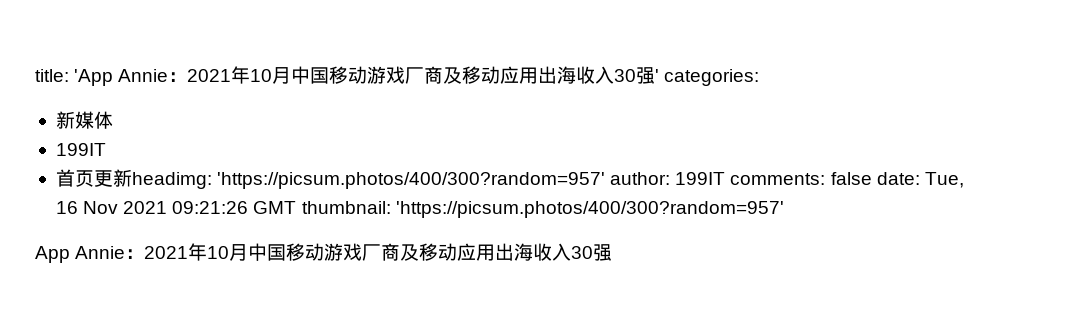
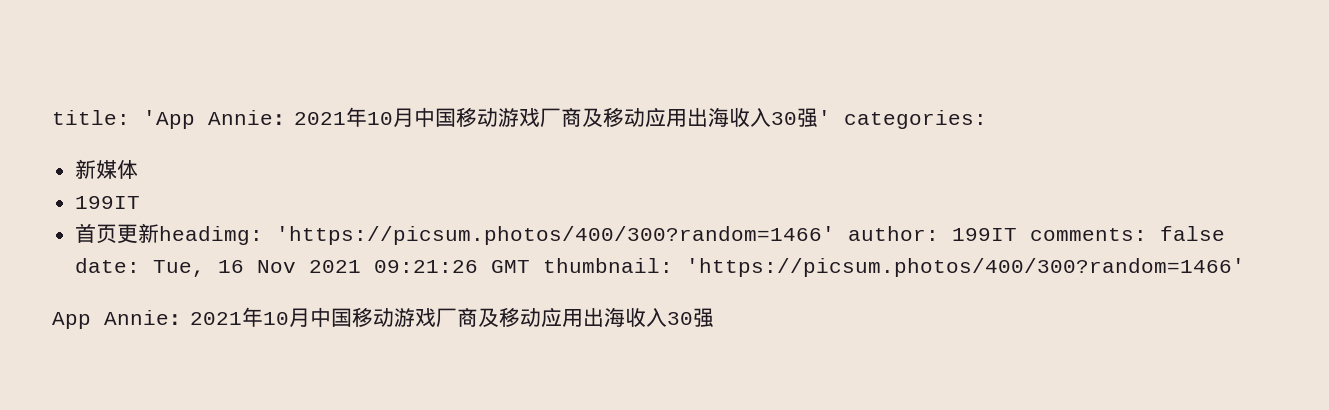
- 首页更新headimg: 'https://picsum.photos/400/300?random=957' author: 199IT comments: false date: Tue, 16 Nov 2021 09:21:26 GMT thumbnail: 'https://picsum.photos/400/300?random=957'
+ 首页更新headimg: 'https://picsum.photos/400/300?random=1466' author: 199IT comments: false date: Tue, 16 Nov 2021 09:21:26 GMT thumbnail: 'https://picsum.photos/400/300?random=1466'

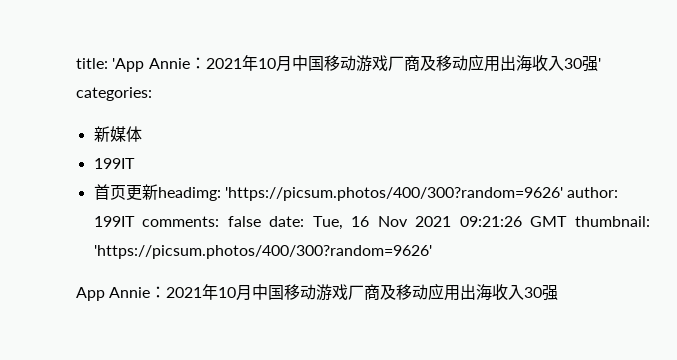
- 首页更新headimg: 'https://picsum.photos/400/300?random=1466' author: 199IT comments: false date: Tue, 16 Nov 2021 09:21:26 GMT thumbnail: 'https://picsum.photos/400/300?random=1466'
+ 首页更新headimg: 'https://picsum.photos/400/300?random=9626' author: 199IT comments: false date: Tue, 16 Nov 2021 09:21:26 GMT thumbnail: 'https://picsum.photos/400/300?random=9626'

